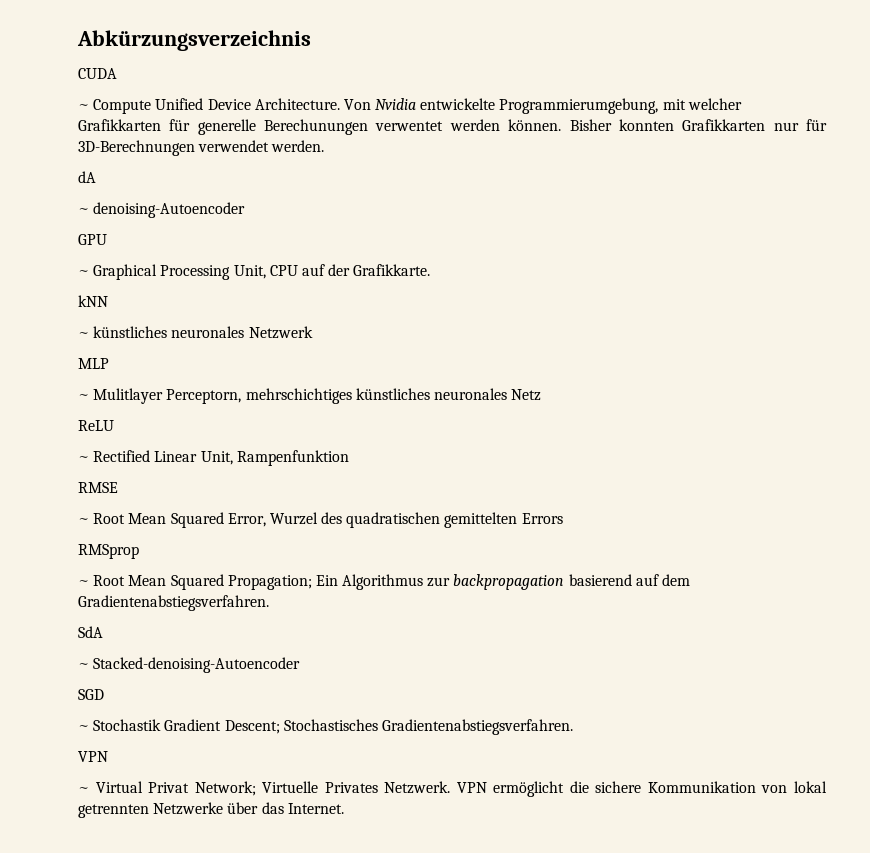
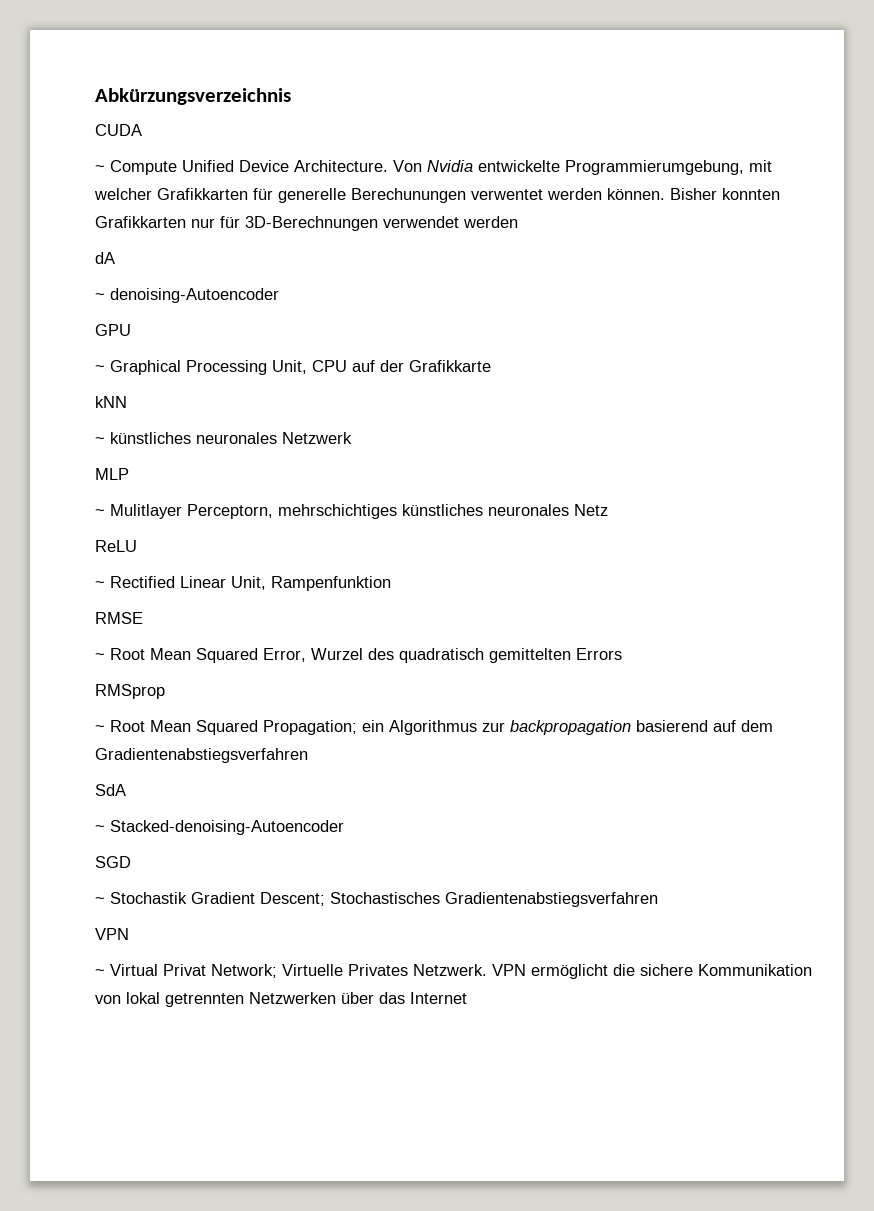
- Bisher konnten Grafikkarten nur für 3D-Berechnungen verwendet werden.
+ Bisher konnten Grafikkarten nur für 3D-Berechnungen verwendet werden
- ~ Graphical Processing Unit, CPU auf der Grafikkarte.
+ ~ Graphical Processing Unit, CPU auf der Grafikkarte
- ~ Root Mean Squared Error, Wurzel des quadratischen gemittelten Errors
+ ~ Root Mean Squared Error, Wurzel des quadratisch gemittelten Errors
- ~ Root Mean Squared Propagation; Ein Algorithmus zur backpropagation basierend auf dem Gradientenabstiegsverfahren.
+ ~ Root Mean Squared Propagation; ein Algorithmus zur backpropagation basierend auf dem Gradientenabstiegsverfahren
- ~ Stochastik Gradient Descent; Stochastisches Gradientenabstiegsverfahren.
+ ~ Stochastik Gradient Descent; Stochastisches Gradientenabstiegsverfahren
- VPN ermöglicht die sichere Kommunikation von lokal getrennten Netzwerke über das Internet.
+ VPN ermöglicht die sichere Kommunikation von lokal getrennten Netzwerken über das Internet

